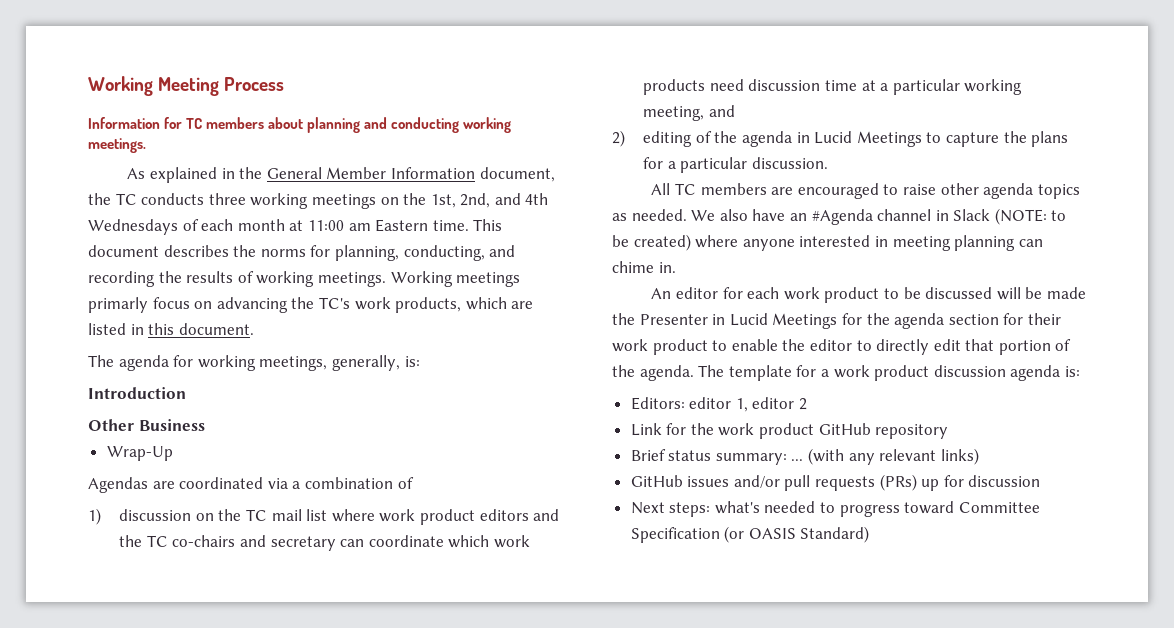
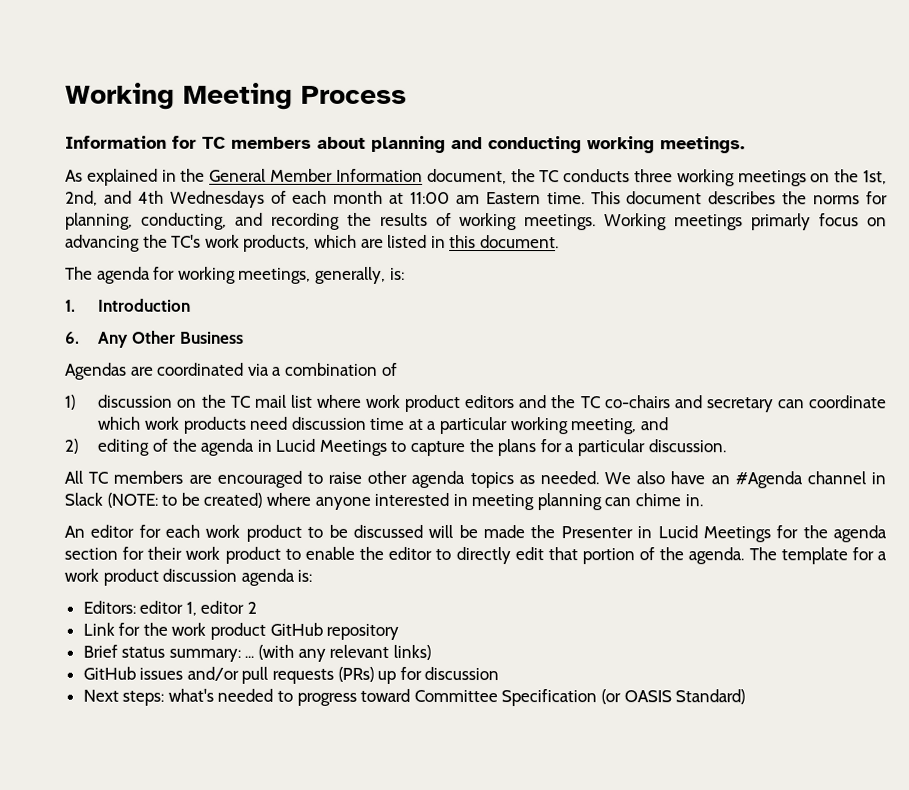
- Introduction
+ 1. Introduction
- Other Business
+ 6. Any Other Business
- Wrap-Up

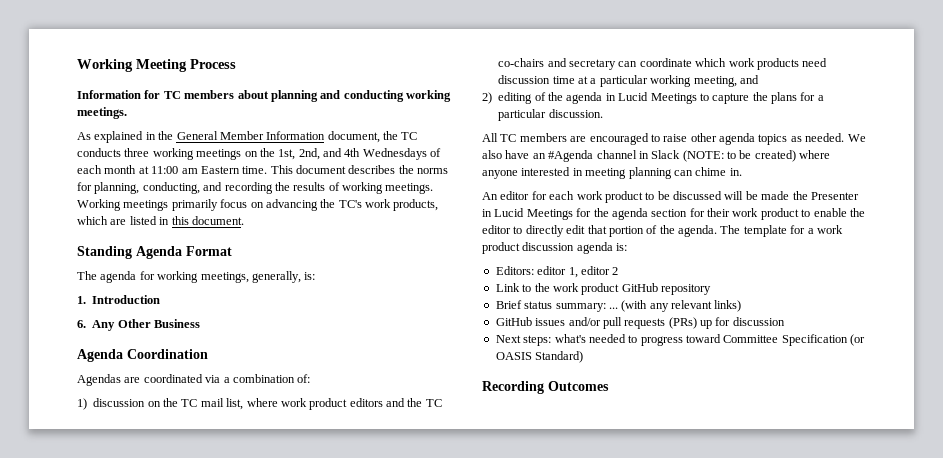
- Working meetings primarly focus on advancing the TC's work products, which are listed in this document.
+ Working meetings primarily focus on advancing the TC's work products, which are listed in this document.
+ Standing Agenda Format
+ Agenda Coordination
- Agendas are coordinated via a combination of
+ Agendas are coordinated via a combination of:
- 1) discussion on the TC mail list where work product editors and the TC co-chairs and secretary can coordinate which work products need discussion time at a particular working meeting, and
+ 1) discussion on the TC mail list, where work product editors and the TC co-chairs and secretary can coordinate which work products need discussion time at a particular working meeting, and
- Link for the work product GitHub repository
+ Link to the work product GitHub repository
+ Recording Outcomes

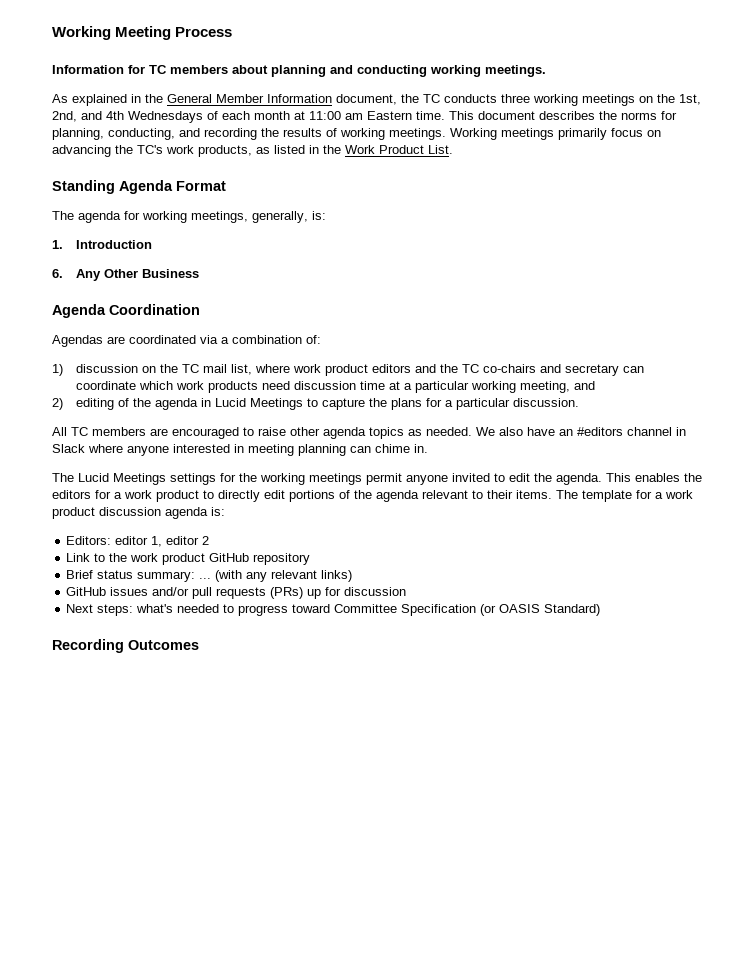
- Working meetings primarily focus on advancing the TC's work products, which are listed in this document.
+ Working meetings primarily focus on advancing the TC's work products, as listed in the Work Product List.
- We also have an #Agenda channel in Slack (NOTE: to be created) where anyone interested in meeting planning can chime in.
+ We also have an #editors channel in Slack where anyone interested in meeting planning can chime in.
- An editor for each work product to be discussed will be made the Presenter in Lucid Meetings for the agenda section for their work product to enable the editor to directly edit that portion of the agenda.
+ The Lucid Meetings settings for the working meetings permit anyone invited to edit the agenda. This enables the editors for a work product to directly edit portions of the agenda relevant to their items.

